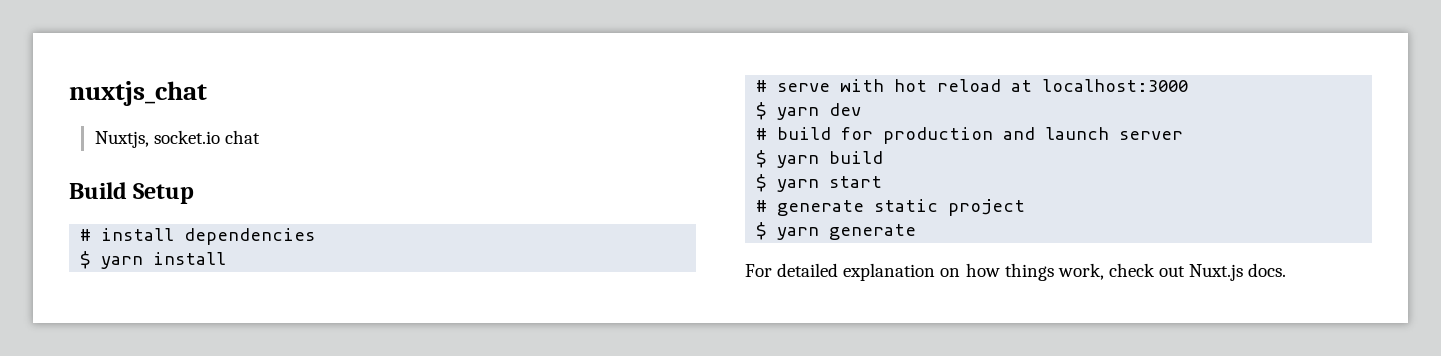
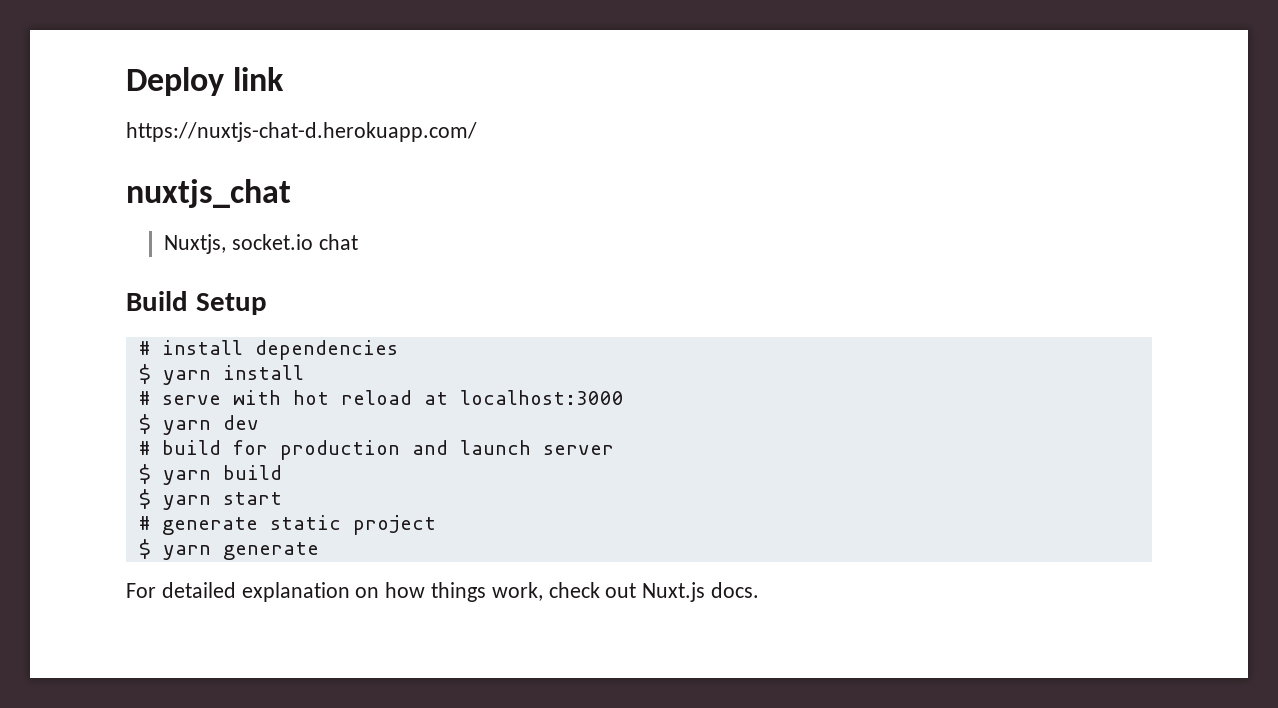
+ Deploy link
+ https://nuxtjs-chat-d.herokuapp.com/

